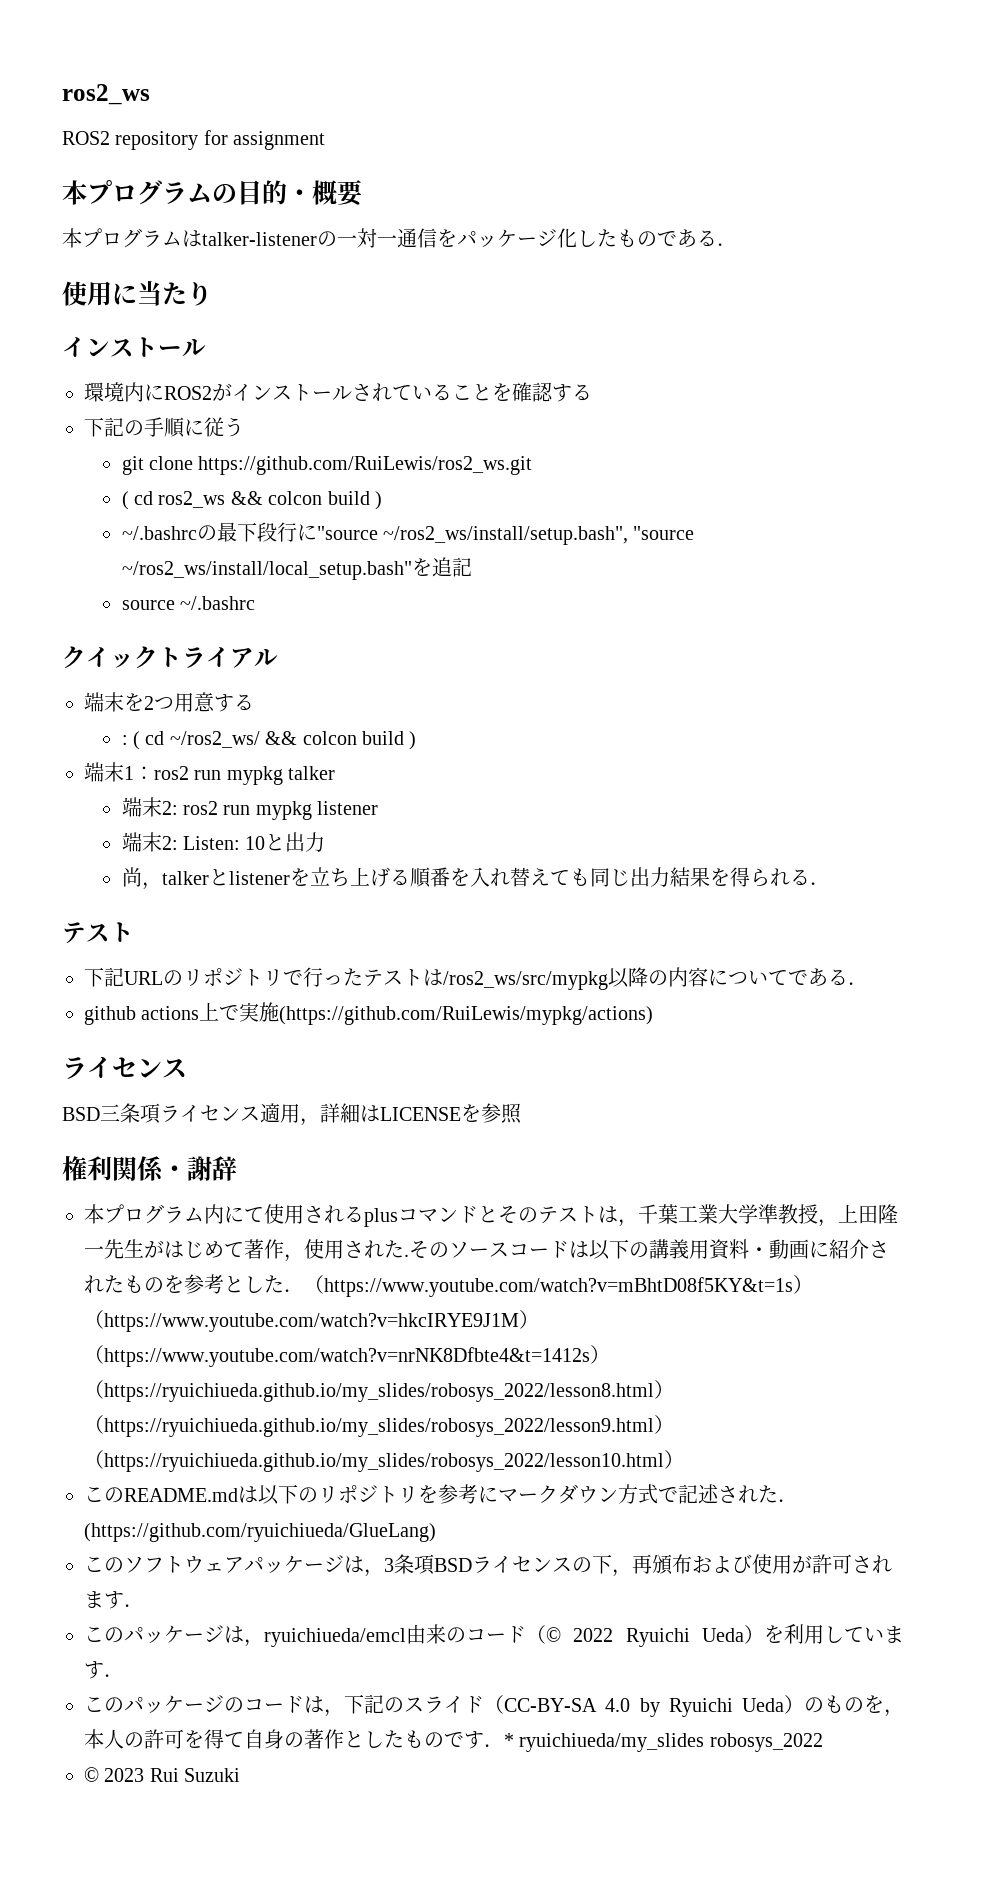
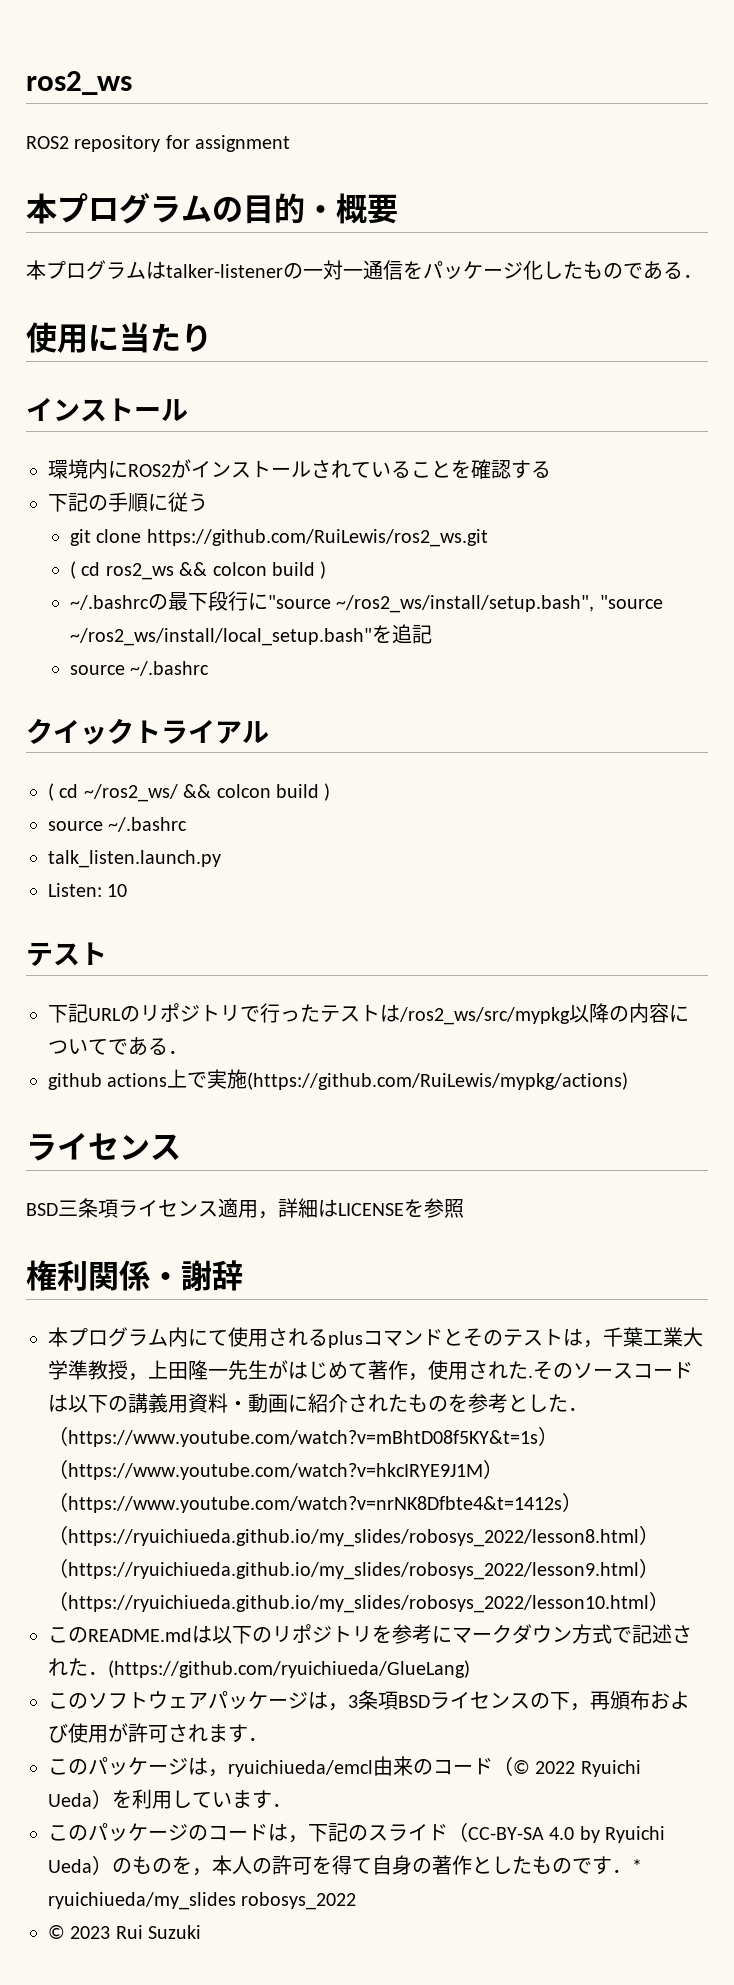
- 端末を2つ用意する
- : ( cd ~/ros2_ws/ && colcon build )
- 端末1：ros2 run mypkg talker
- 端末2: ros2 run mypkg listener
- 端末2: Listen: 10と出力
- 尚，talkerとlistenerを立ち上げる順番を入れ替えても同じ出力結果を得られる．
+ ( cd ~/ros2_ws/ && colcon build )
+ source ~/.bashrc
+ talk_listen.launch.py
+ Listen: 10

